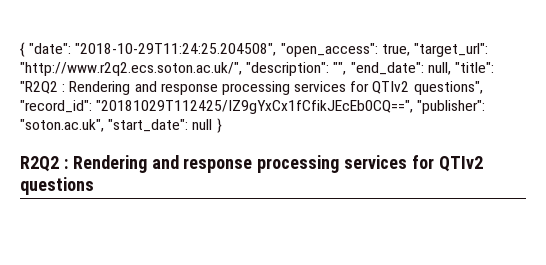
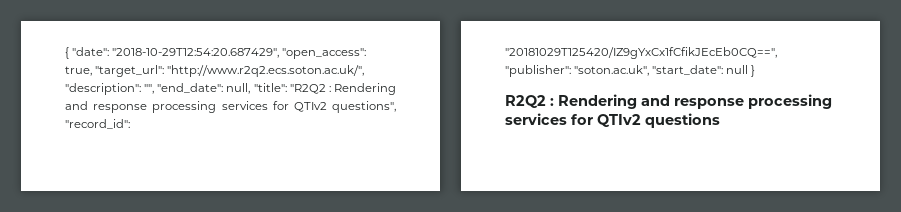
- { "date": "2018-10-29T11:24:25.204508", "open_access": true, "target_url": "http://www.r2q2.ecs.soton.ac.uk/", "description": "", "end_date": null, "title": "R2Q2 : Rendering and response processing services for QTIv2 questions", "record_id": "20181029T112425/IZ9gYxCx1fCfikJEcEb0CQ==", "publisher": "soton.ac.uk", "start_date": null }
+ { "date": "2018-10-29T12:54:20.687429", "open_access": true, "target_url": "http://www.r2q2.ecs.soton.ac.uk/", "description": "", "end_date": null, "title": "R2Q2 : Rendering and response processing services for QTIv2 questions", "record_id": "20181029T125420/IZ9gYxCx1fCfikJEcEb0CQ==", "publisher": "soton.ac.uk", "start_date": null }

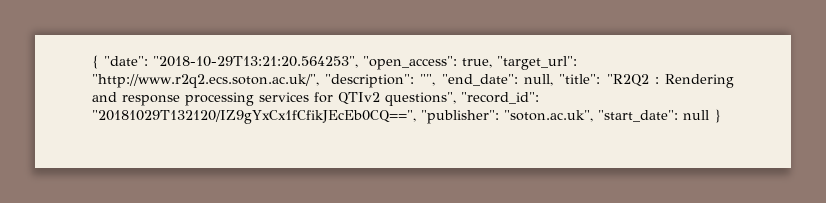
- { "date": "2018-10-29T12:54:20.687429", "open_access": true, "target_url": "http://www.r2q2.ecs.soton.ac.uk/", "description": "", "end_date": null, "title": "R2Q2 : Rendering and response processing services for QTIv2 questions", "record_id": "20181029T125420/IZ9gYxCx1fCfikJEcEb0CQ==", "publisher": "soton.ac.uk", "start_date": null }
+ { "date": "2018-10-29T13:21:20.564253", "open_access": true, "target_url": "http://www.r2q2.ecs.soton.ac.uk/", "description": "", "end_date": null, "title": "R2Q2 : Rendering and response processing services for QTIv2 questions", "record_id": "20181029T132120/IZ9gYxCx1fCfikJEcEb0CQ==", "publisher": "soton.ac.uk", "start_date": null }
- R2Q2 : Rendering and response processing services for QTIv2 questions

